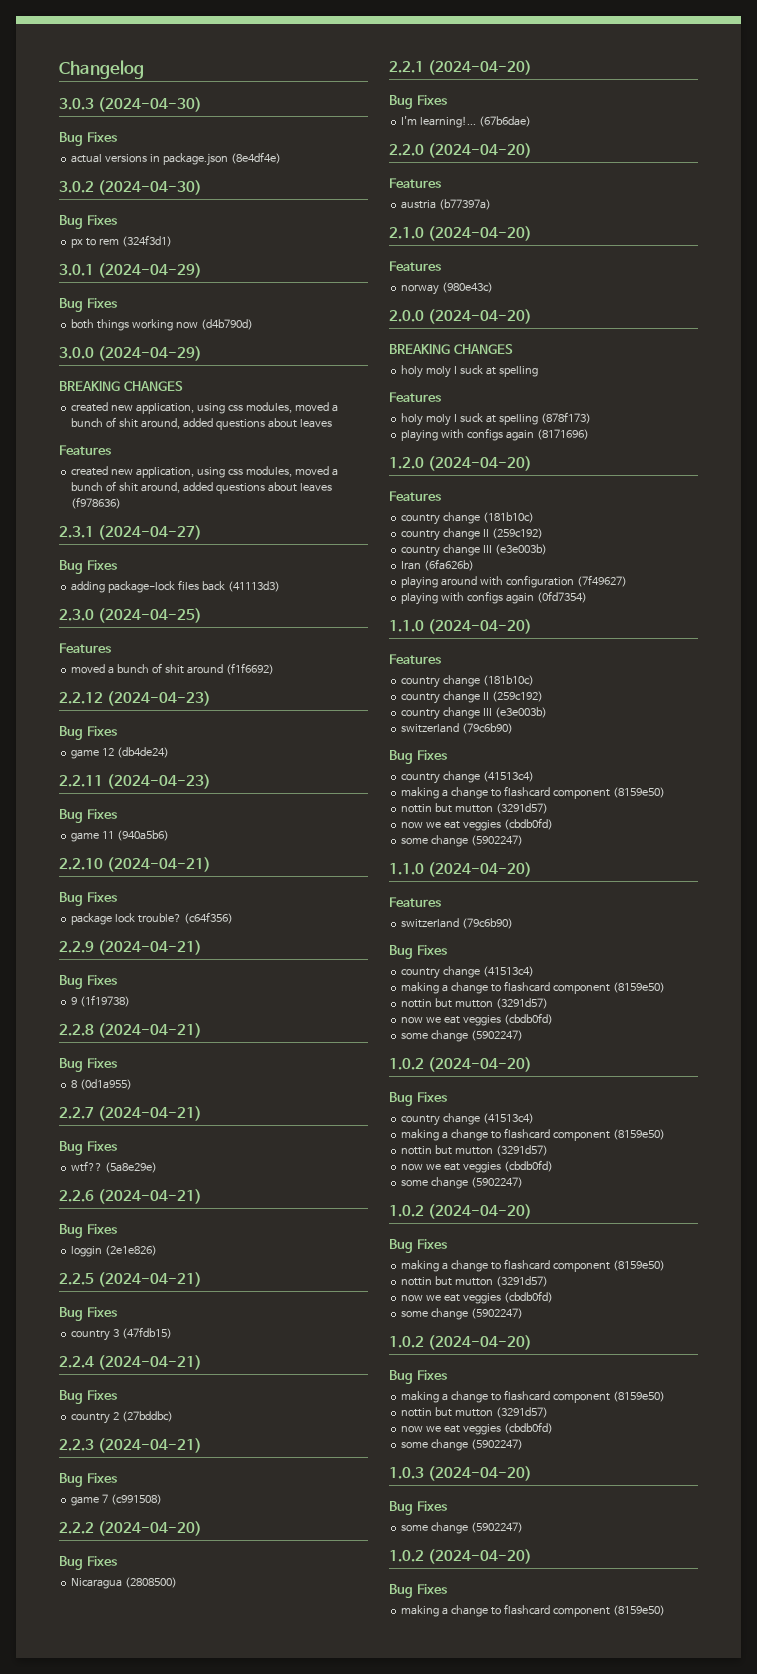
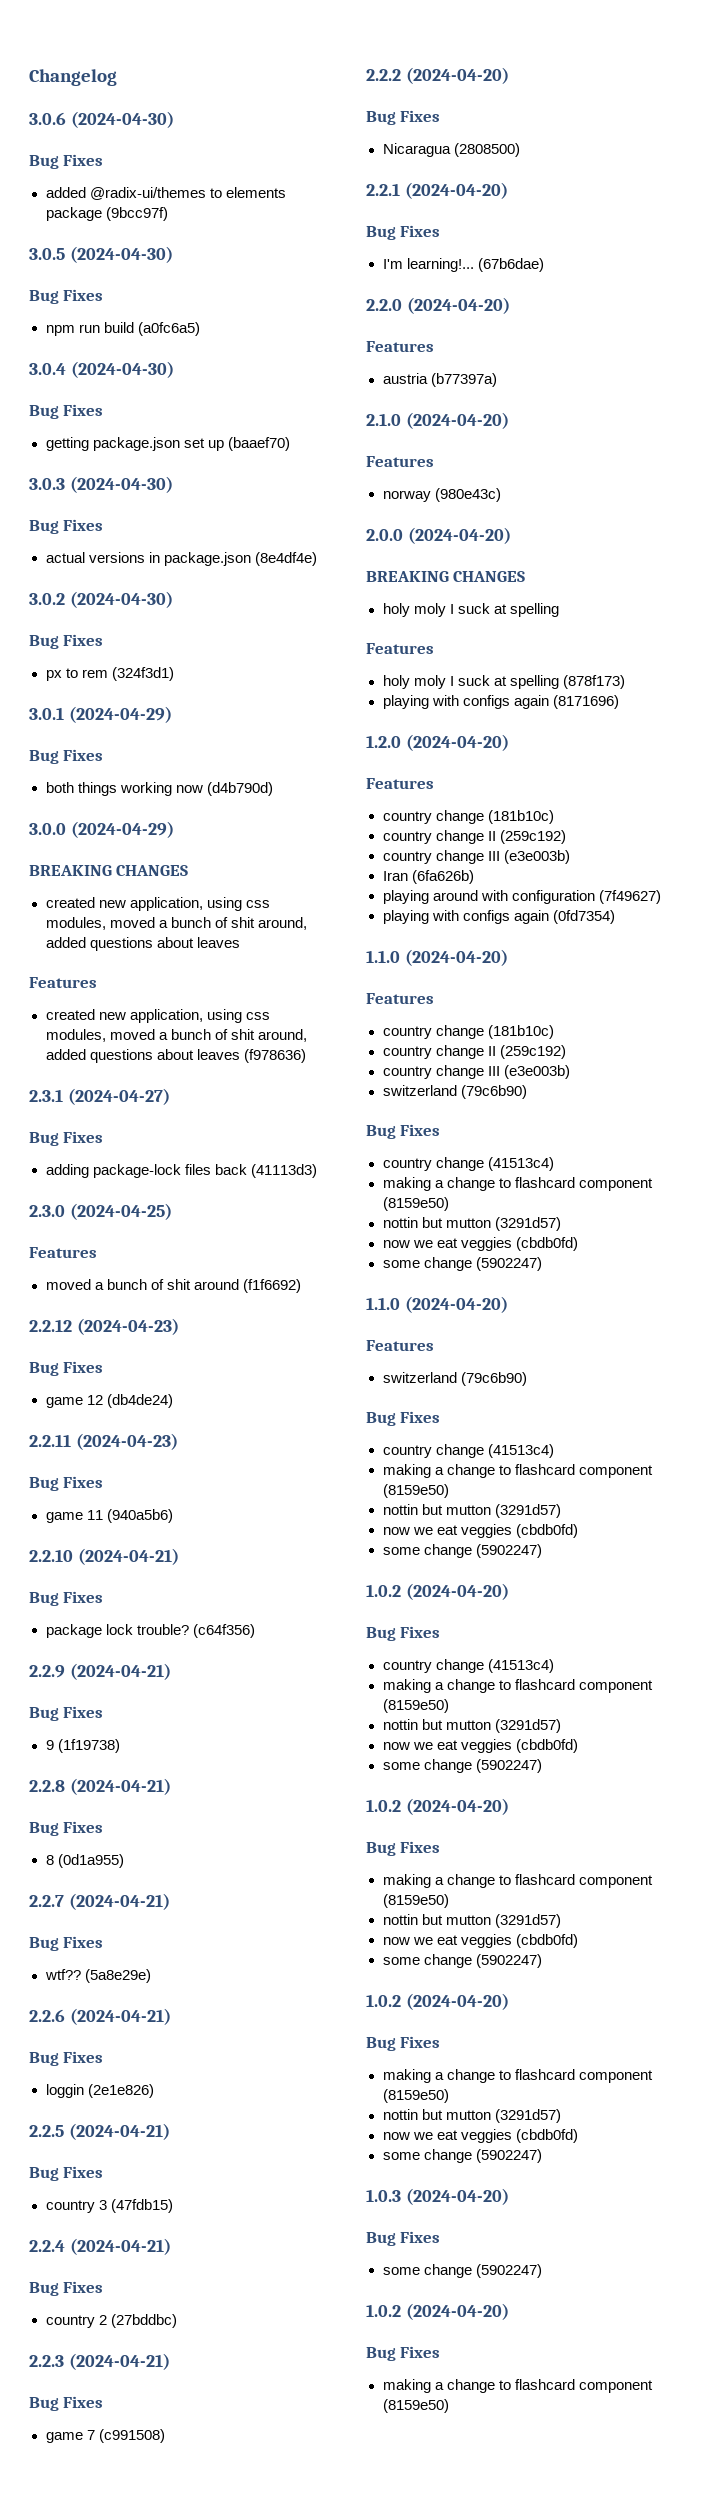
+ 3.0.6 (2024-04-30)
+ Bug Fixes
+ added @radix-ui/themes to elements package (9bcc97f)
+ 3.0.5 (2024-04-30)
+ Bug Fixes
+ npm run build (a0fc6a5)
+ 3.0.4 (2024-04-30)
+ Bug Fixes
+ getting package.json set up (baaef70)

